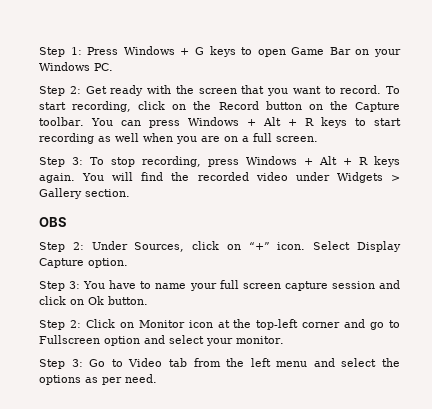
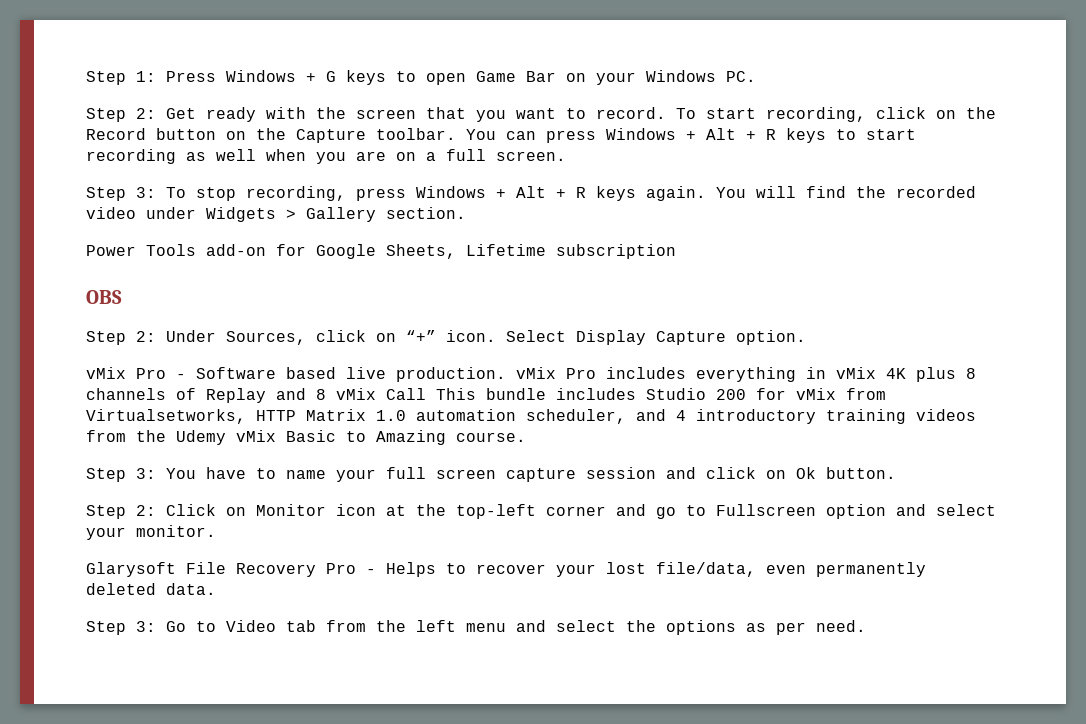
+ Power Tools add-on for Google Sheets, Lifetime subscription
+ vMix Pro - Software based live production. vMix Pro includes everything in vMix 4K plus 8 channels of Replay and 8 vMix Call This bundle includes Studio 200 for vMix from Virtualsetworks, HTTP Matrix 1.0 automation scheduler, and 4 introductory training videos from the Udemy vMix Basic to Amazing course.
+ Glarysoft File Recovery Pro - Helps to recover your lost file/data, even permanently deleted data.

